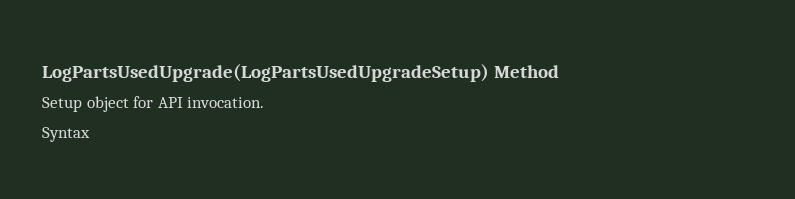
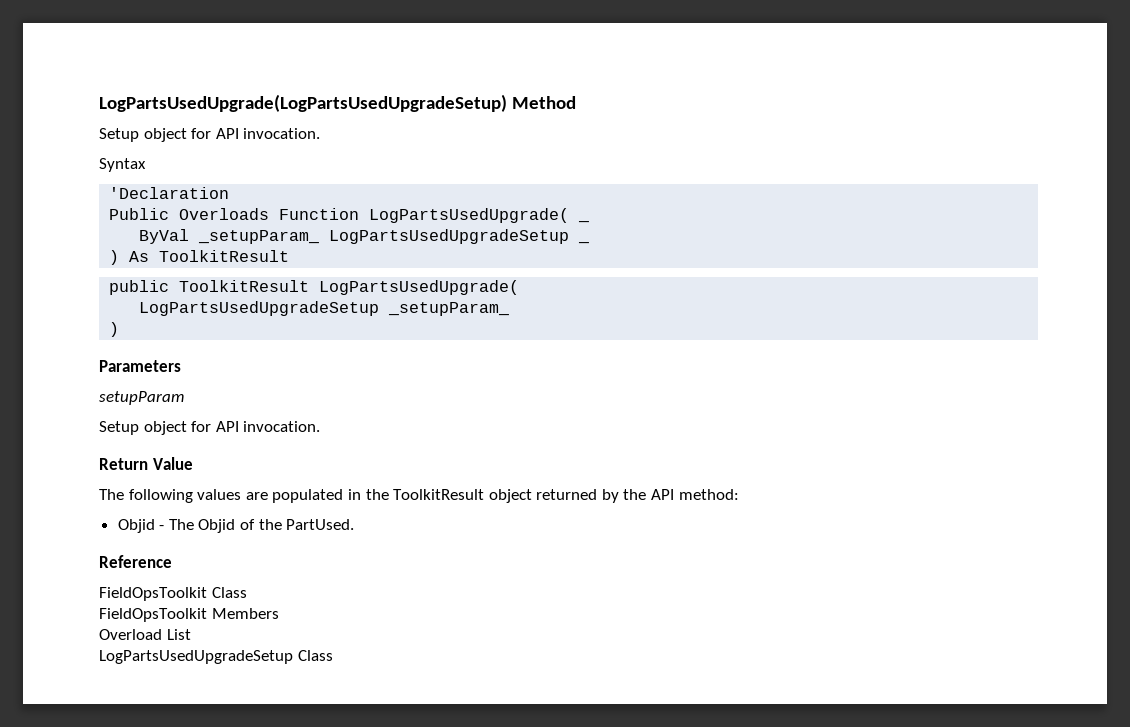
+ 'Declaration
+ Public Overloads Function LogPartsUsedUpgrade( _
+ ByVal _setupParam_ LogPartsUsedUpgradeSetup _
+ ) As ToolkitResult
+ public ToolkitResult LogPartsUsedUpgrade(
+ LogPartsUsedUpgradeSetup _setupParam_
+ )
+ Parameters
+ setupParam
+ Setup object for API invocation.
+ Return Value
+ The following values are populated in the ToolkitResult object returned by the API method:
+ Objid - The Objid of the PartUsed.
+ Reference
+ FieldOpsToolkit Class
+ FieldOpsToolkit Members
+ Overload List
+ LogPartsUsedUpgradeSetup Class

